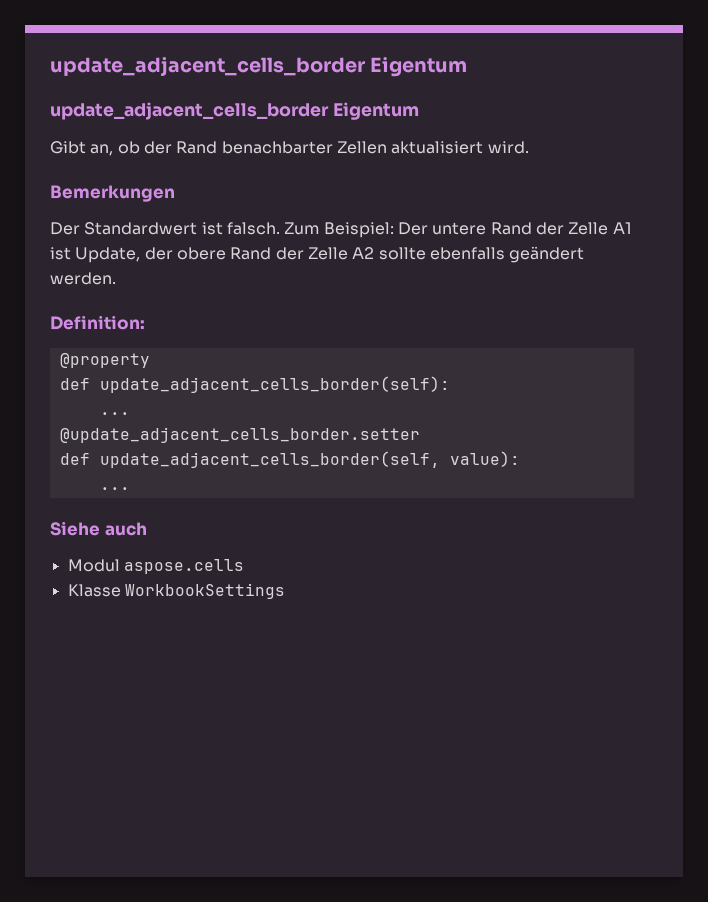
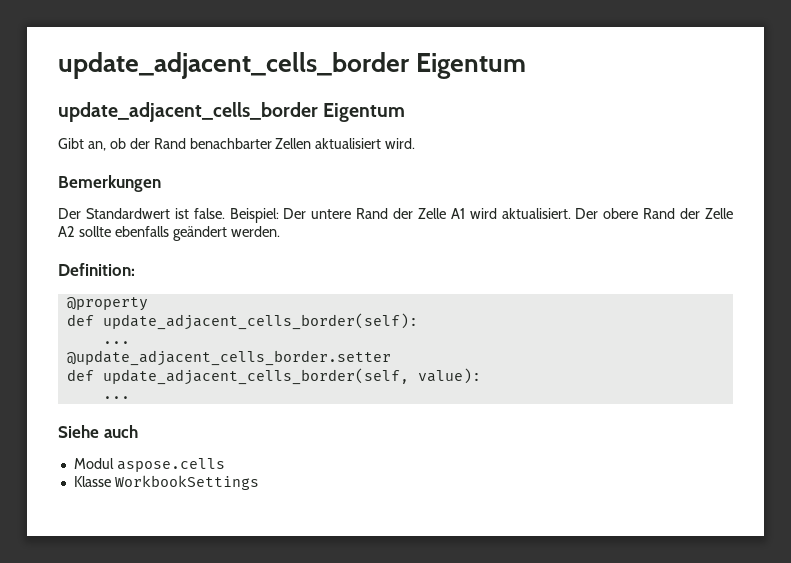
- Der Standardwert ist falsch. Zum Beispiel: Der untere Rand der Zelle A1 ist Update, der obere Rand der Zelle A2 sollte ebenfalls geändert werden.
+ Der Standardwert ist false. Beispiel: Der untere Rand der Zelle A1 wird aktualisiert. Der obere Rand der Zelle A2 sollte ebenfalls geändert werden.

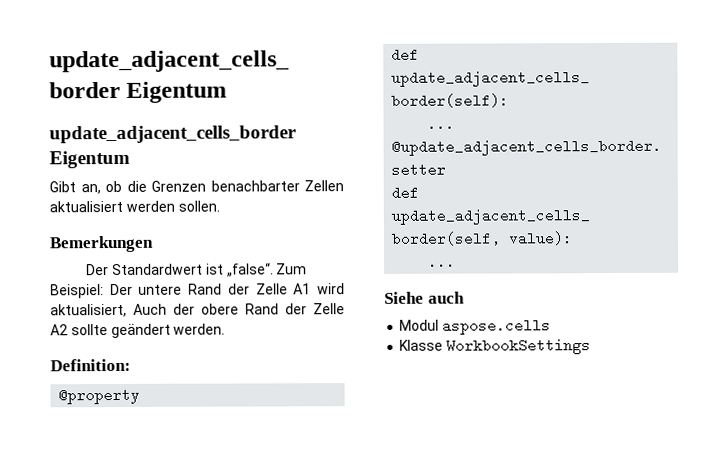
- Gibt an, ob der Rand benachbarter Zellen aktualisiert wird.
+ Gibt an, ob die Grenzen benachbarter Zellen aktualisiert werden sollen.
- Der Standardwert ist false. Beispiel: Der untere Rand der Zelle A1 wird aktualisiert. Der obere Rand der Zelle A2 sollte ebenfalls geändert werden.
+ Der Standardwert ist „false“. Zum Beispiel: Der untere Rand der Zelle A1 wird aktualisiert, Auch der obere Rand der Zelle A2 sollte geändert werden.

